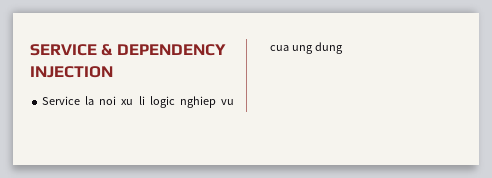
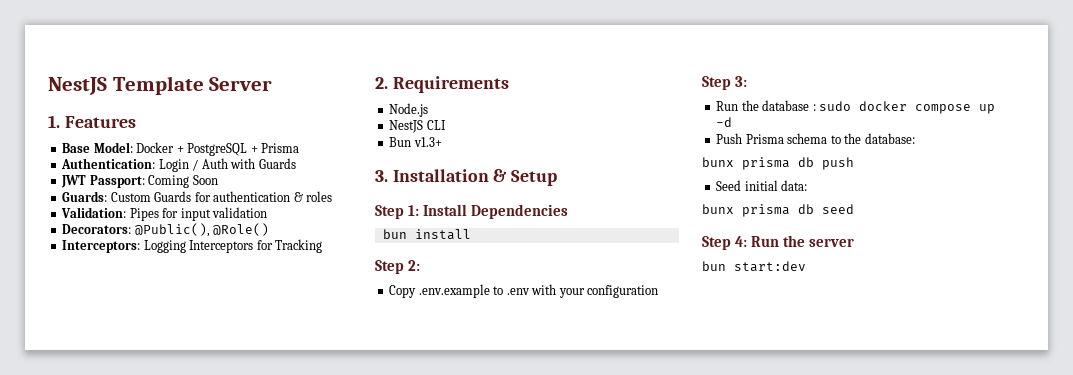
- SERVICE & DEPENDENCY INJECTION
- Service la noi xu li logic nghiep vu cua ung dung
+ NestJS Template Server
+ 1. Features
+ Base Model: Docker + PostgreSQL + Prisma
+ Authentication: Login / Auth with Guards
+ JWT Passport: Coming Soon
+ Guards: Custom Guards for authentication & roles
+ Validation: Pipes for input validation
+ Decorators: @Public(), @Role()
+ Interceptors: Logging Interceptors for Tracking
+ 2. Requirements
+ Node.js
+ NestJS CLI
+ Bun v1.3+
+ 3. Installation & Setup
+ Step 1: Install Dependencies
+ bun install
+ Step 2:
+ Copy .env.example to .env with your configuration
+ Step 3:
+ Run the database : sudo docker compose up -d
+ Push Prisma schema to the database:
+ bunx prisma db push
+ Seed initial data:
+ bunx prisma db seed
+ Step 4: Run the server
+ bun start:dev

